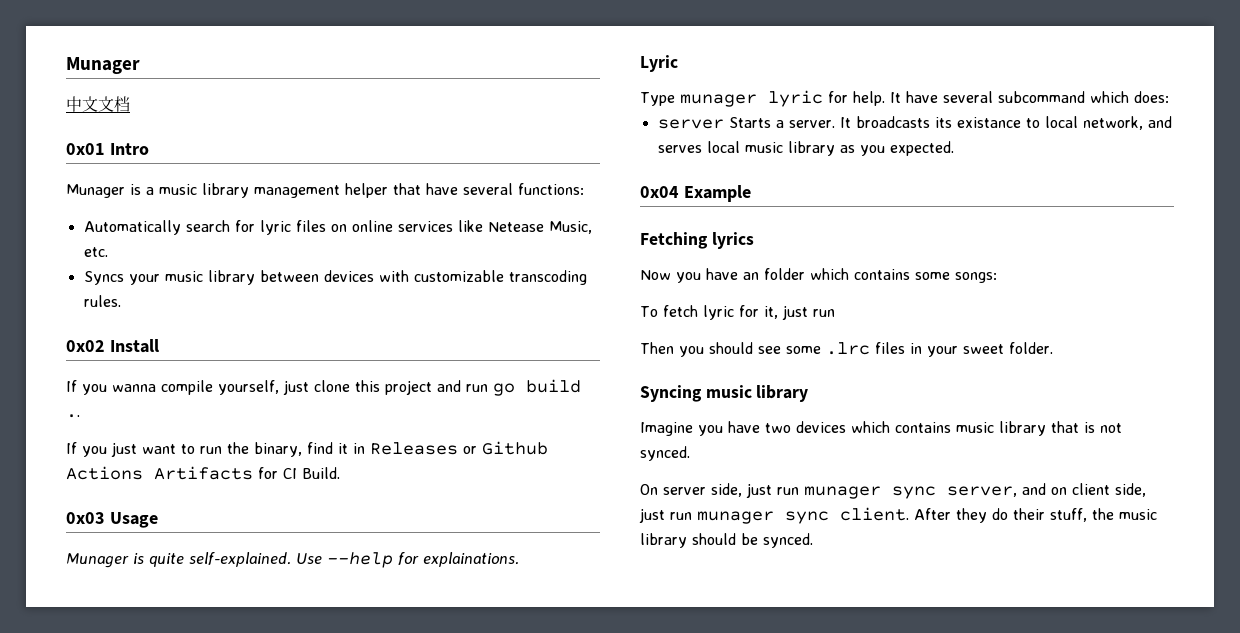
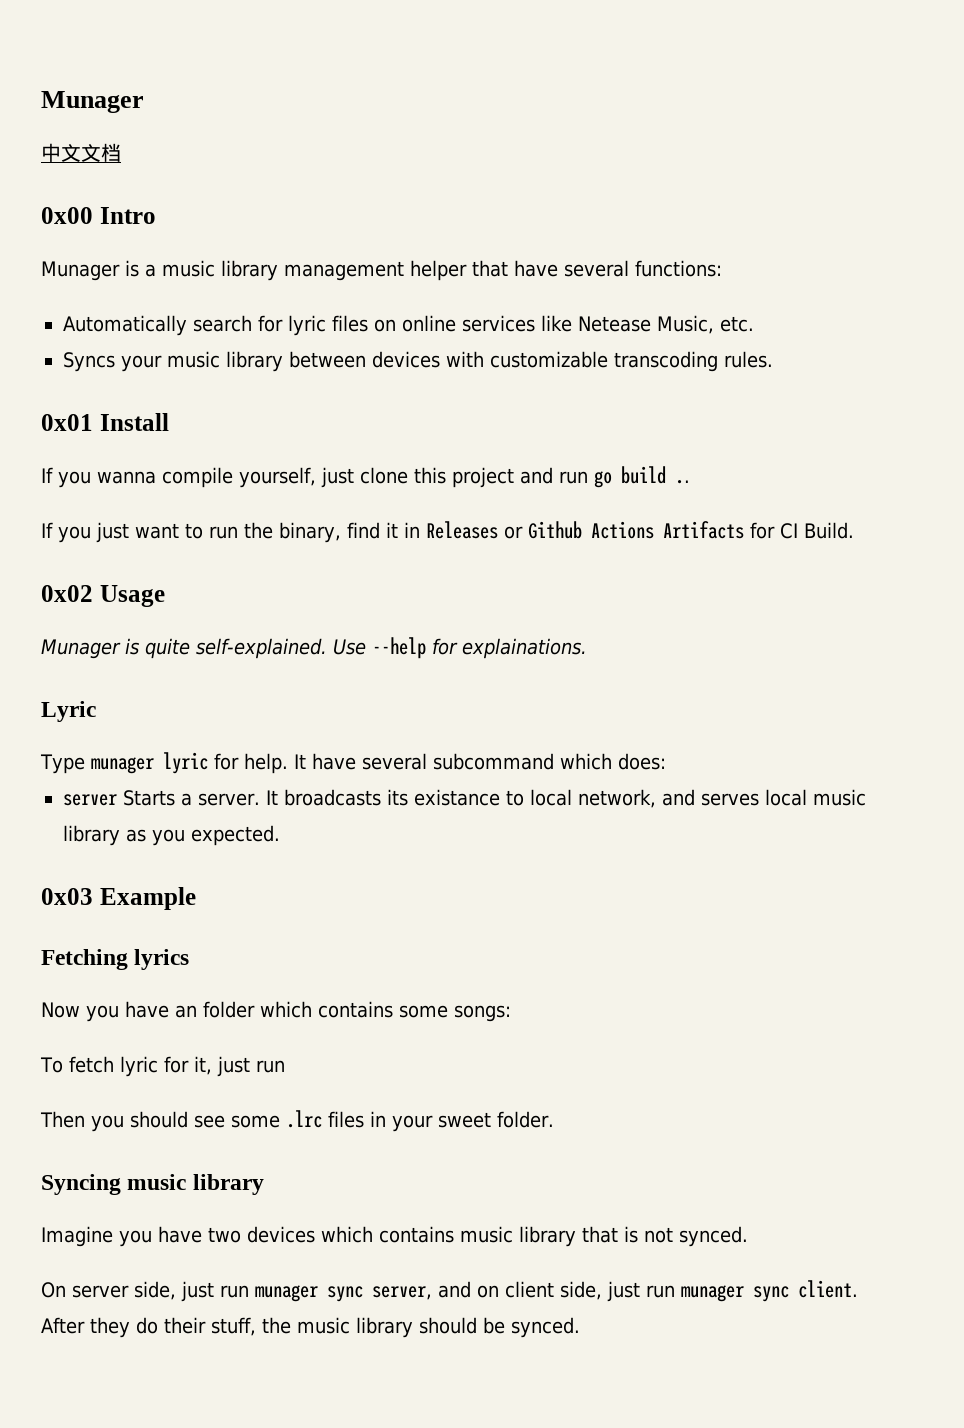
- 0x01 Intro
+ 0x00 Intro
- 0x02 Install
+ 0x01 Install
- 0x03 Usage
+ 0x02 Usage
- 0x04 Example
+ 0x03 Example

